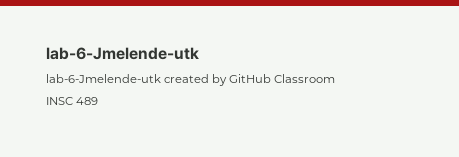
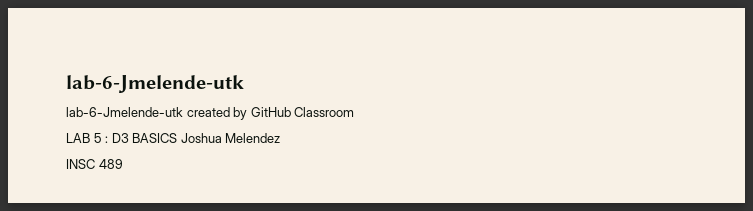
+ LAB 5 : D3 BASICS Joshua Melendez

